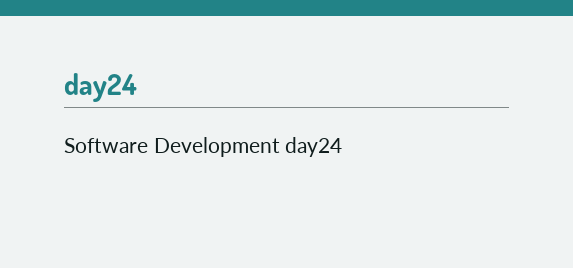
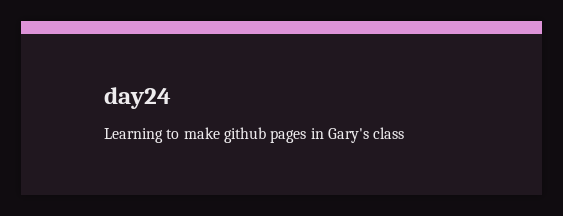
- Software Development day24
+ Learning to make github pages in Gary's class

